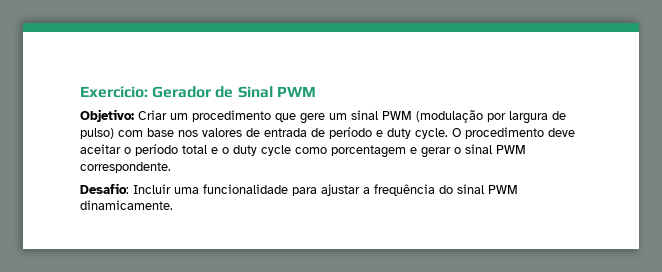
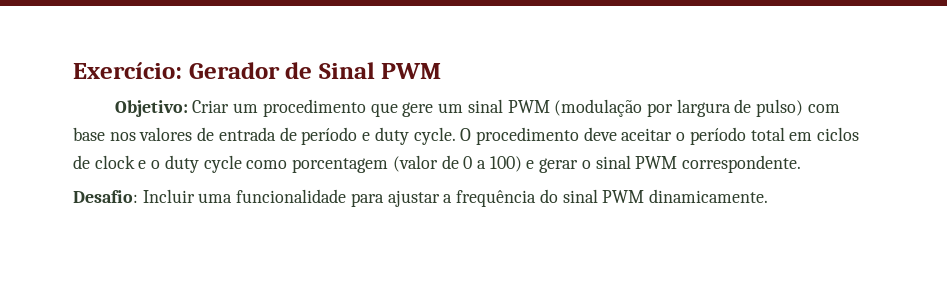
- O procedimento deve aceitar o período total e o duty cycle como porcentagem e gerar o sinal PWM correspondente.
+ O procedimento deve aceitar o período total em ciclos de clock e o duty cycle como porcentagem (valor de 0 a 100) e gerar o sinal PWM correspondente.

